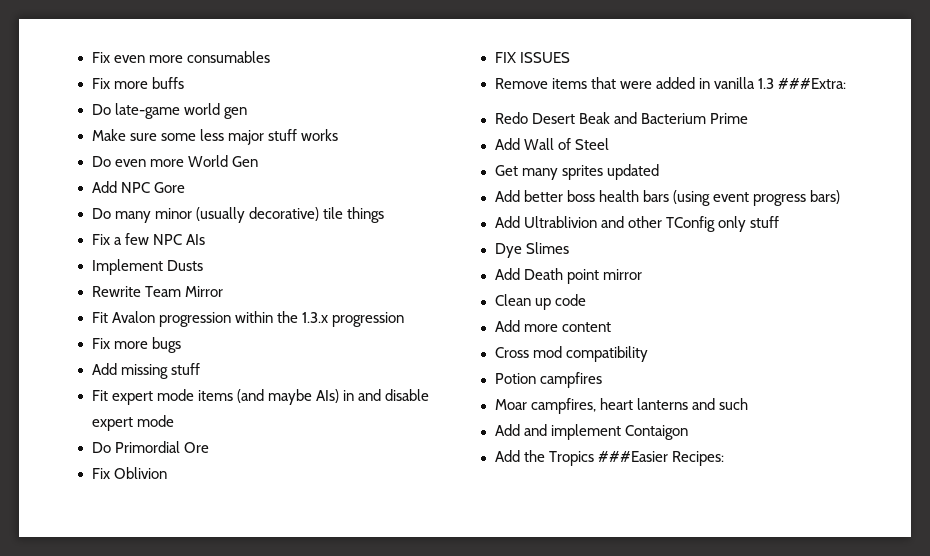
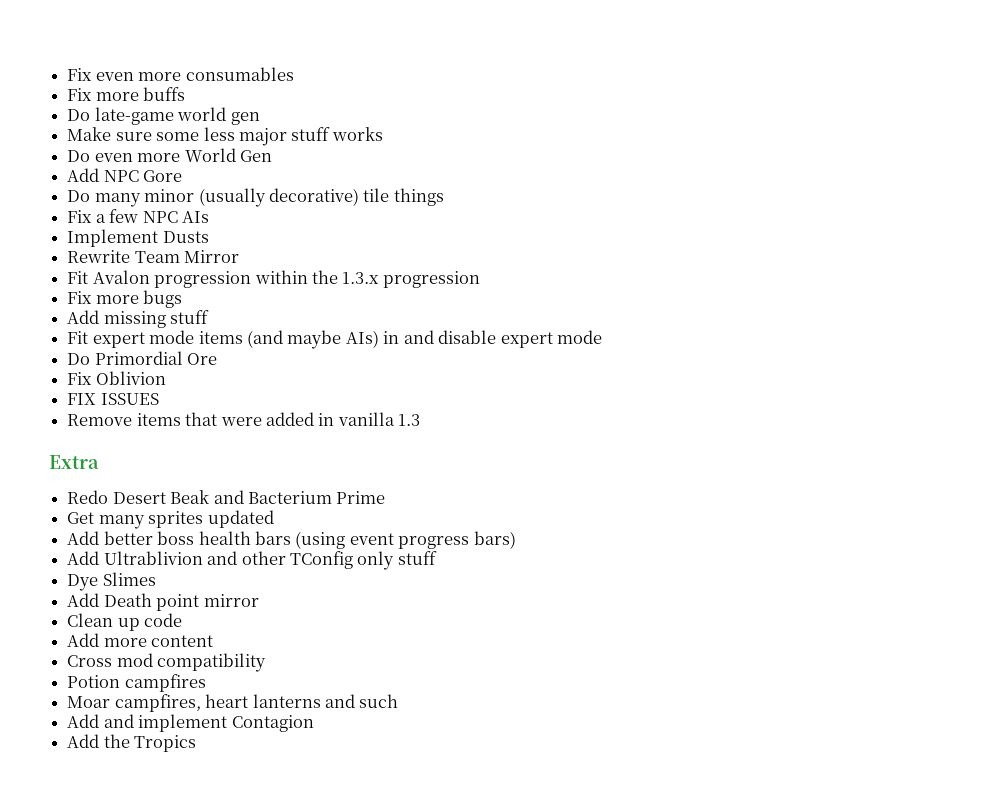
- Remove items that were added in vanilla 1.3 ###Extra:
+ Remove items that were added in vanilla 1.3
+ Extra
- Add Wall of Steel
- Add and implement Contaigon
+ Add and implement Contagion
- Add the Tropics ###Easier Recipes:
+ Add the Tropics

